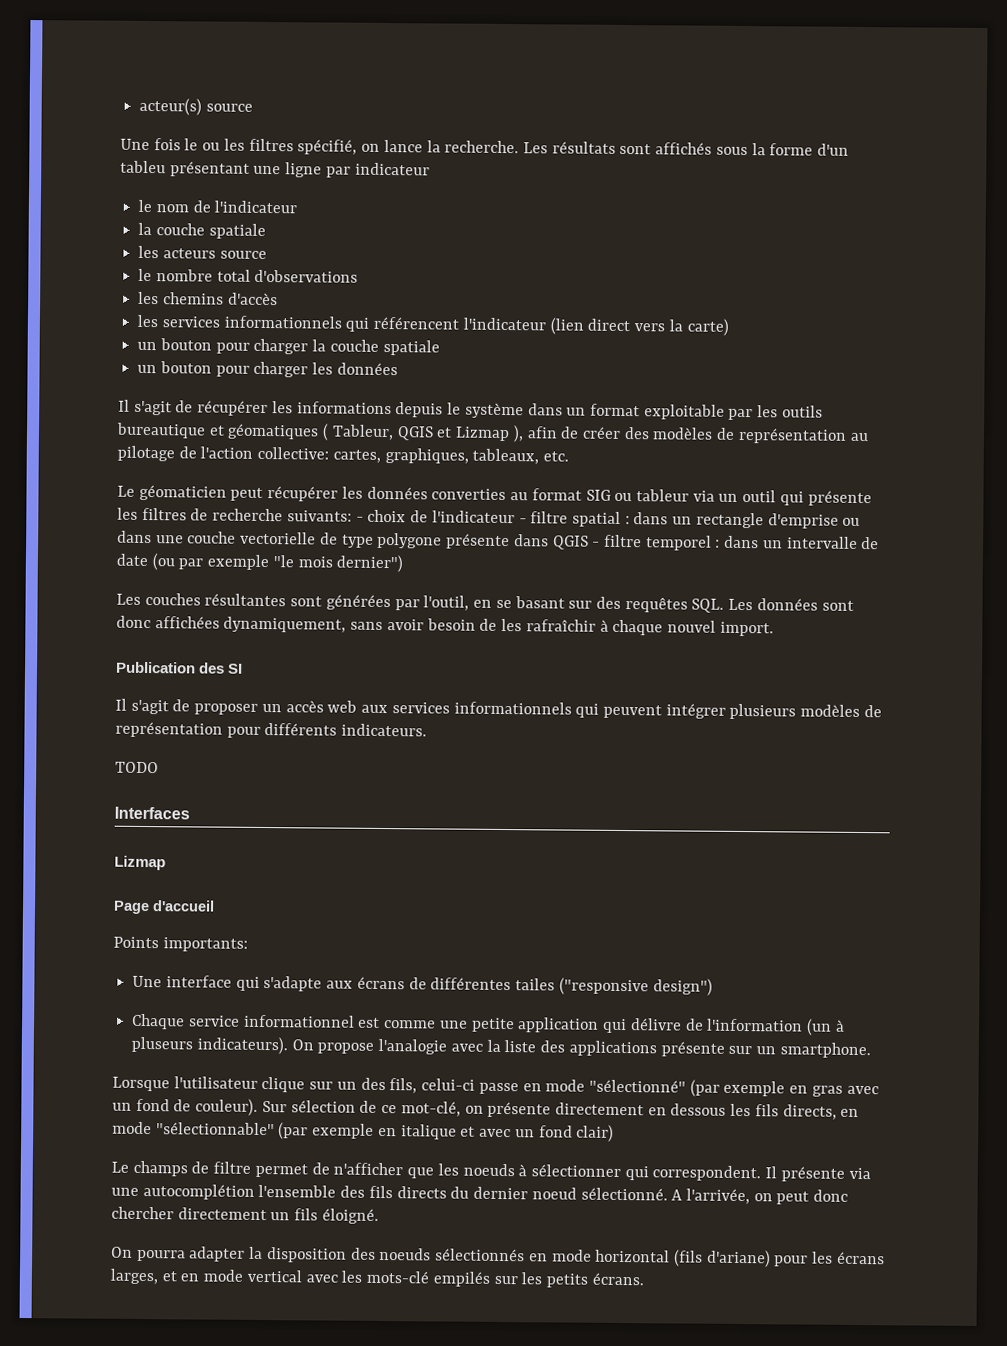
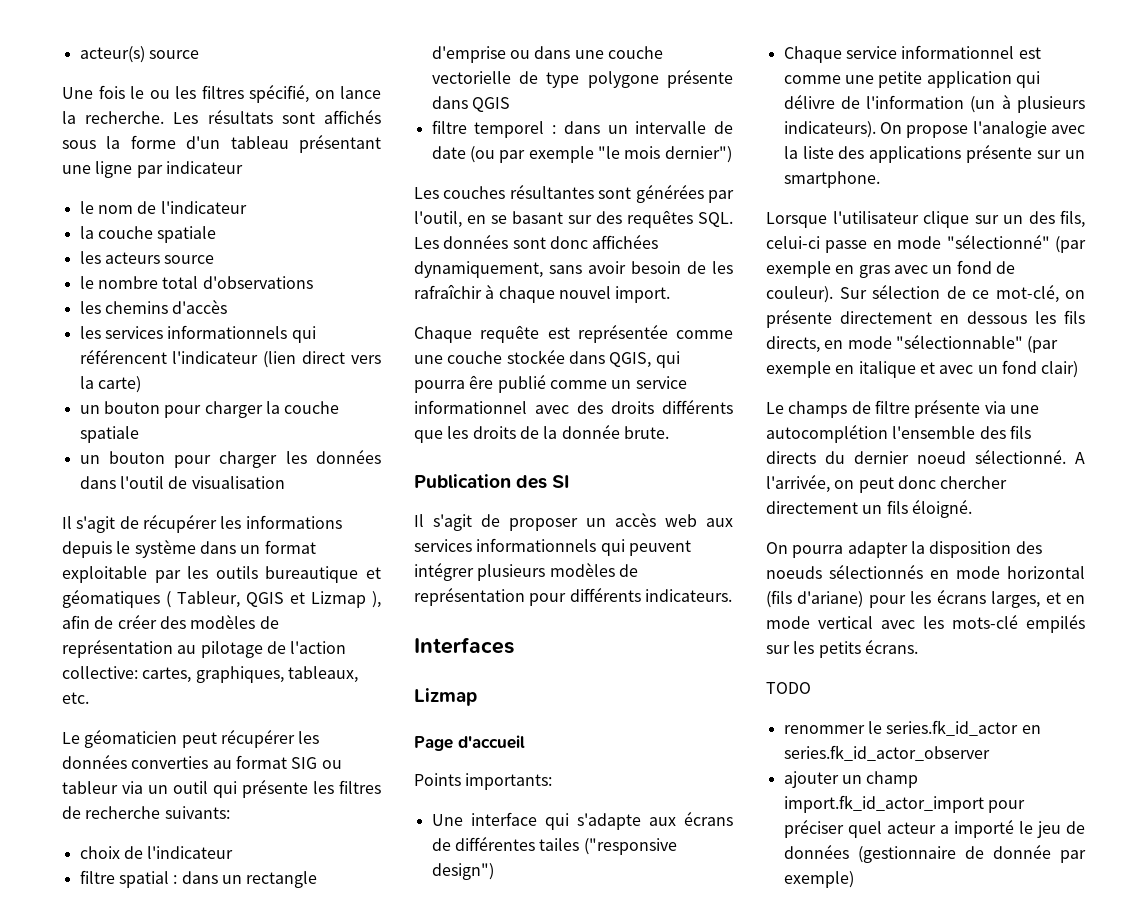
- Les résultats sont affichés sous la forme d'un tableu présentant une ligne par indicateur
+ Les résultats sont affichés sous la forme d'un tableau présentant une ligne par indicateur
- un bouton pour charger les données
+ un bouton pour charger les données dans l'outil de visualisation
- Le géomaticien peut récupérer les données converties au format SIG ou tableur via un outil qui présente les filtres de recherche suivants: - choix de l'indicateur - filtre spatial : dans un rectangle d'emprise ou dans une couche vectorielle de type polygone présente dans QGIS - filtre temporel : dans un intervalle de date (ou par exemple "le mois dernier")
+ Le géomaticien peut récupérer les données converties au format SIG ou tableur via un outil qui présente les filtres de recherche suivants:
+ choix de l'indicateur
+ filtre spatial : dans un rectangle d'emprise ou dans une couche vectorielle de type polygone présente dans QGIS
+ filtre temporel : dans un intervalle de date (ou par exemple "le mois dernier")
+ Chaque requête est représentée comme une couche stockée dans QGIS, qui pourra êre publié comme un service informationnel avec des droits différents que les droits de la donnée brute.
- TODO
- Chaque service informationnel est comme une petite application qui délivre de l'information (un à pluseurs indicateurs).
+ Chaque service informationnel est comme une petite application qui délivre de l'information (un à plusieurs indicateurs).
- Le champs de filtre permet de n'afficher que les noeuds à sélectionner qui correspondent. Il présente via une autocomplétion l'ensemble des fils directs du dernier noeud sélectionné.
+ Le champs de filtre présente via une autocomplétion l'ensemble des fils directs du dernier noeud sélectionné.
+ TODO
+ renommer le series.fk_id_actor en series.fk_id_actor_observer
+ ajouter un champ import.fk_id_actor_import pour préciser quel acteur a importé le jeu de données (gestionnaire de donnée par exemple)

